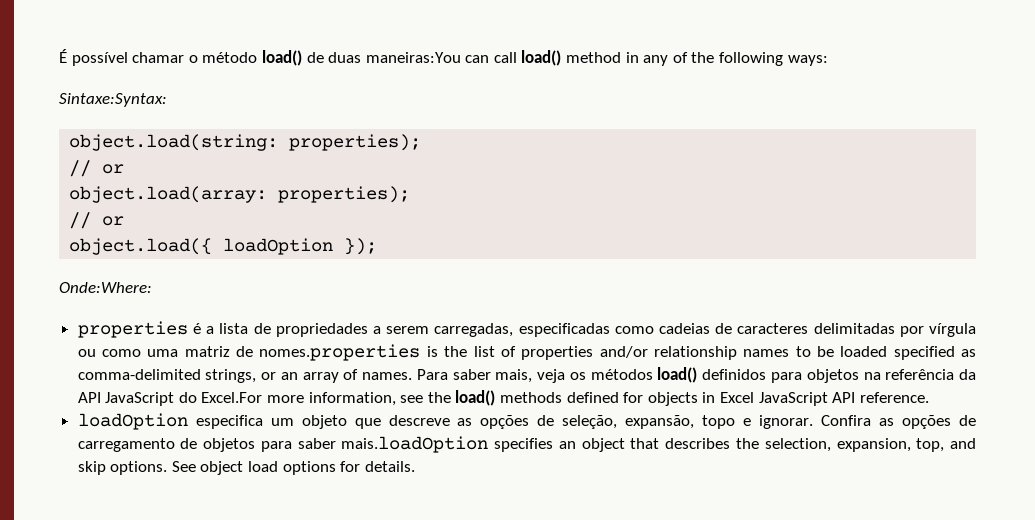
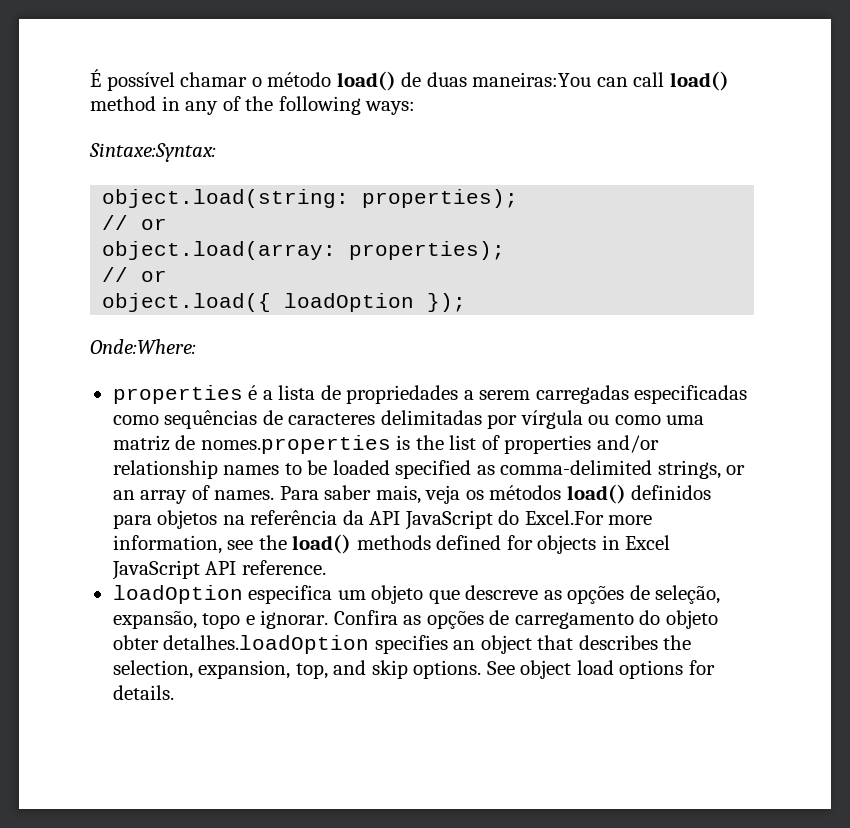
- properties é a lista de propriedades a serem carregadas, especificadas como cadeias de caracteres delimitadas por vírgula ou como uma matriz de nomes.properties is the list of properties and/or relationship names to be loaded specified as comma-delimited strings, or an array of names.
+ properties é a lista de propriedades a serem carregadas especificadas como sequências de caracteres delimitadas por vírgula ou como uma matriz de nomes.properties is the list of properties and/or relationship names to be loaded specified as comma-delimited strings, or an array of names.
- Confira as opções de carregamento de objetos para saber mais.loadOption specifies an object that describes the selection, expansion, top, and skip options.
+ Confira as opções de carregamento do objeto obter detalhes.loadOption specifies an object that describes the selection, expansion, top, and skip options.

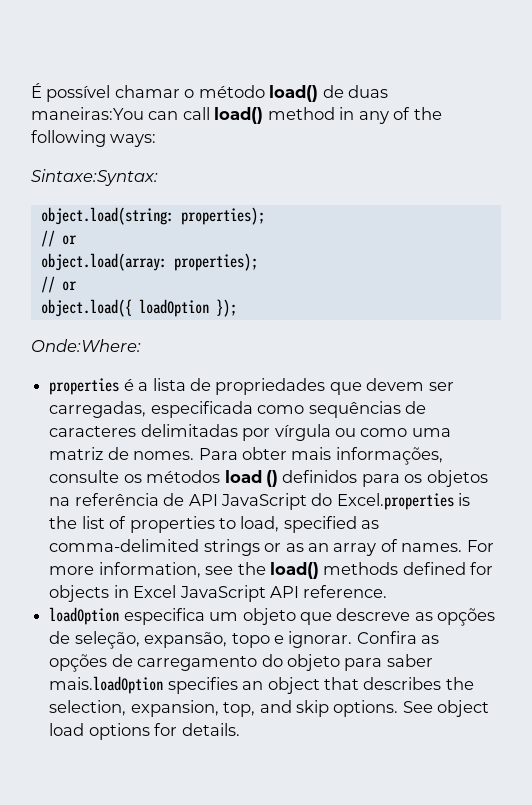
- properties é a lista de propriedades a serem carregadas especificadas como sequências de caracteres delimitadas por vírgula ou como uma matriz de nomes.properties is the list of properties and/or relationship names to be loaded specified as comma-delimited strings, or an array of names. Para saber mais, veja os métodos load() definidos para objetos na referência da API JavaScript do Excel.For more information, see the load() methods defined for objects in Excel JavaScript API reference.
+ properties é a lista de propriedades que devem ser carregadas, especificada como sequências de caracteres delimitadas por vírgula ou como uma matriz de nomes. Para obter mais informações, consulte os métodos load () definidos para os objetos na referência de API JavaScript do Excel.properties is the list of properties to load, specified as comma-delimited strings or as an array of names. For more information, see the load() methods defined for objects in Excel JavaScript API reference.
- Confira as opções de carregamento do objeto obter detalhes.loadOption specifies an object that describes the selection, expansion, top, and skip options.
+ Confira as opções de carregamento do objeto para saber mais.loadOption specifies an object that describes the selection, expansion, top, and skip options.

